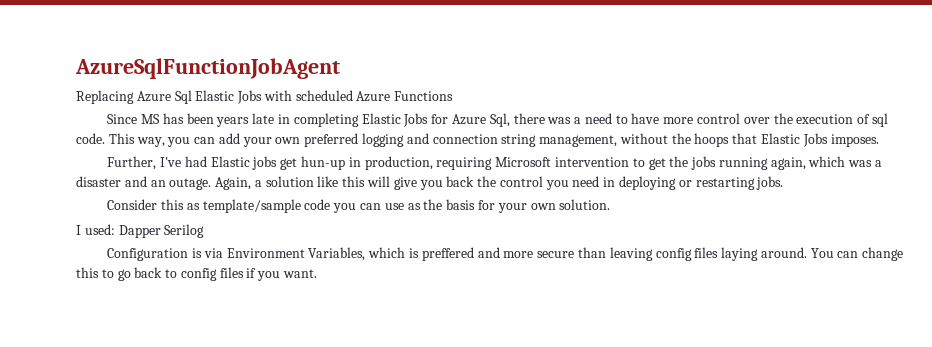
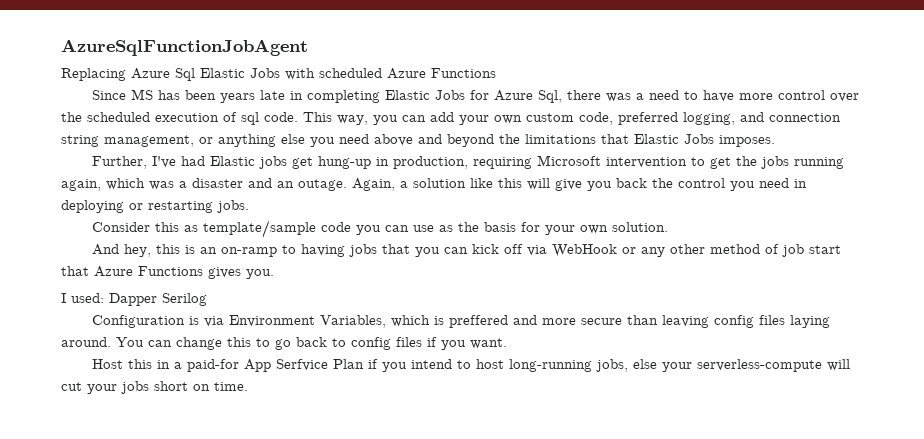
- Since MS has been years late in completing Elastic Jobs for Azure Sql, there was a need to have more control over the execution of sql code.
+ Since MS has been years late in completing Elastic Jobs for Azure Sql, there was a need to have more control over the scheduled execution of sql code.
- This way, you can add your own preferred logging and connection string management, without the hoops that Elastic Jobs imposes.
+ This way, you can add your own custom code, preferred logging, and connection string management, or anything else you need above and beyond the limitations that Elastic Jobs imposes.
- Further, I've had Elastic jobs get hun-up in production, requiring Microsoft intervention to get the jobs running again, which was a disaster and an outage.
+ Further, I've had Elastic jobs get hung-up in production, requiring Microsoft intervention to get the jobs running again, which was a disaster and an outage.
+ And hey, this is an on-ramp to having jobs that you can kick off via WebHook or any other method of job start that Azure Functions gives you.
+ Host this in a paid-for App Serfvice Plan if you intend to host long-running jobs, else your serverless-compute will cut your jobs short on time.

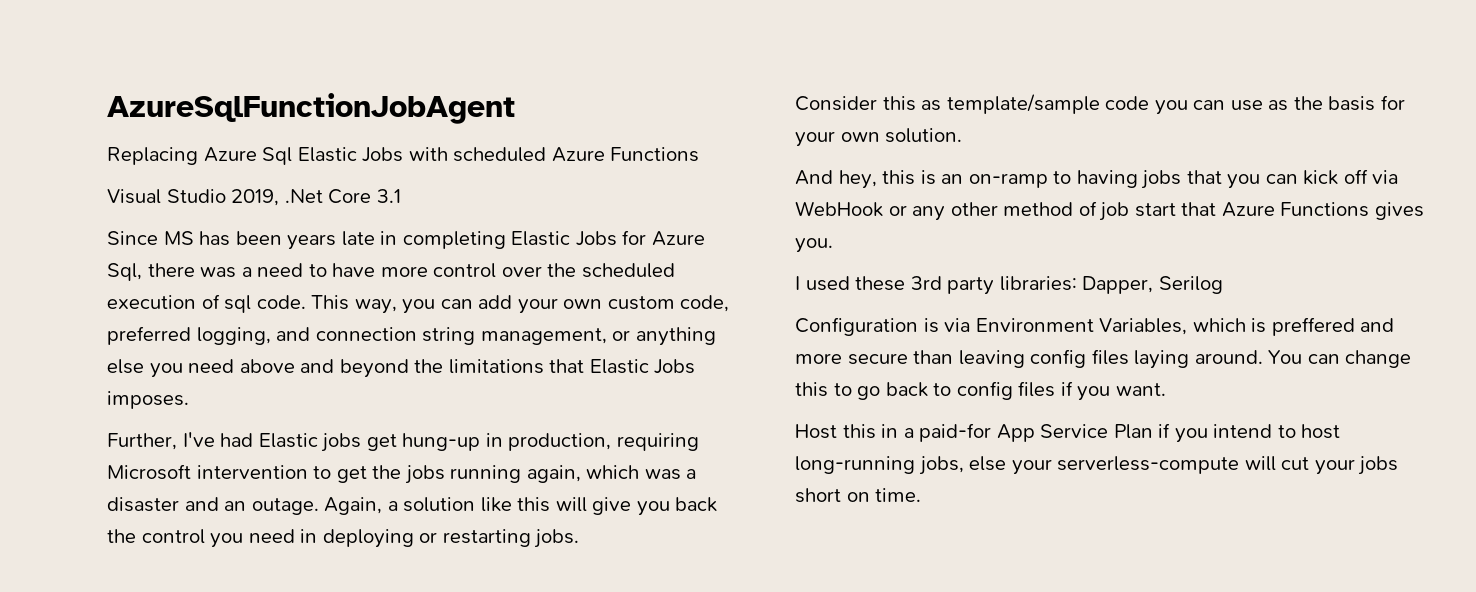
+ Visual Studio 2019, .Net Core 3.1
- I used: Dapper Serilog
+ I used these 3rd party libraries: Dapper, Serilog
- Host this in a paid-for App Serfvice Plan if you intend to host long-running jobs, else your serverless-compute will cut your jobs short on time.
+ Host this in a paid-for App Service Plan if you intend to host long-running jobs, else your serverless-compute will cut your jobs short on time.

